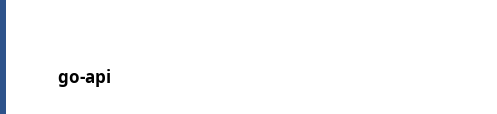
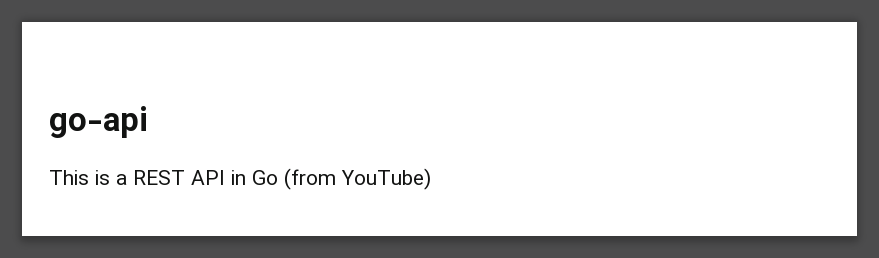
+ This is a REST API in Go (from YouTube)

